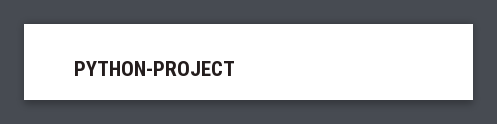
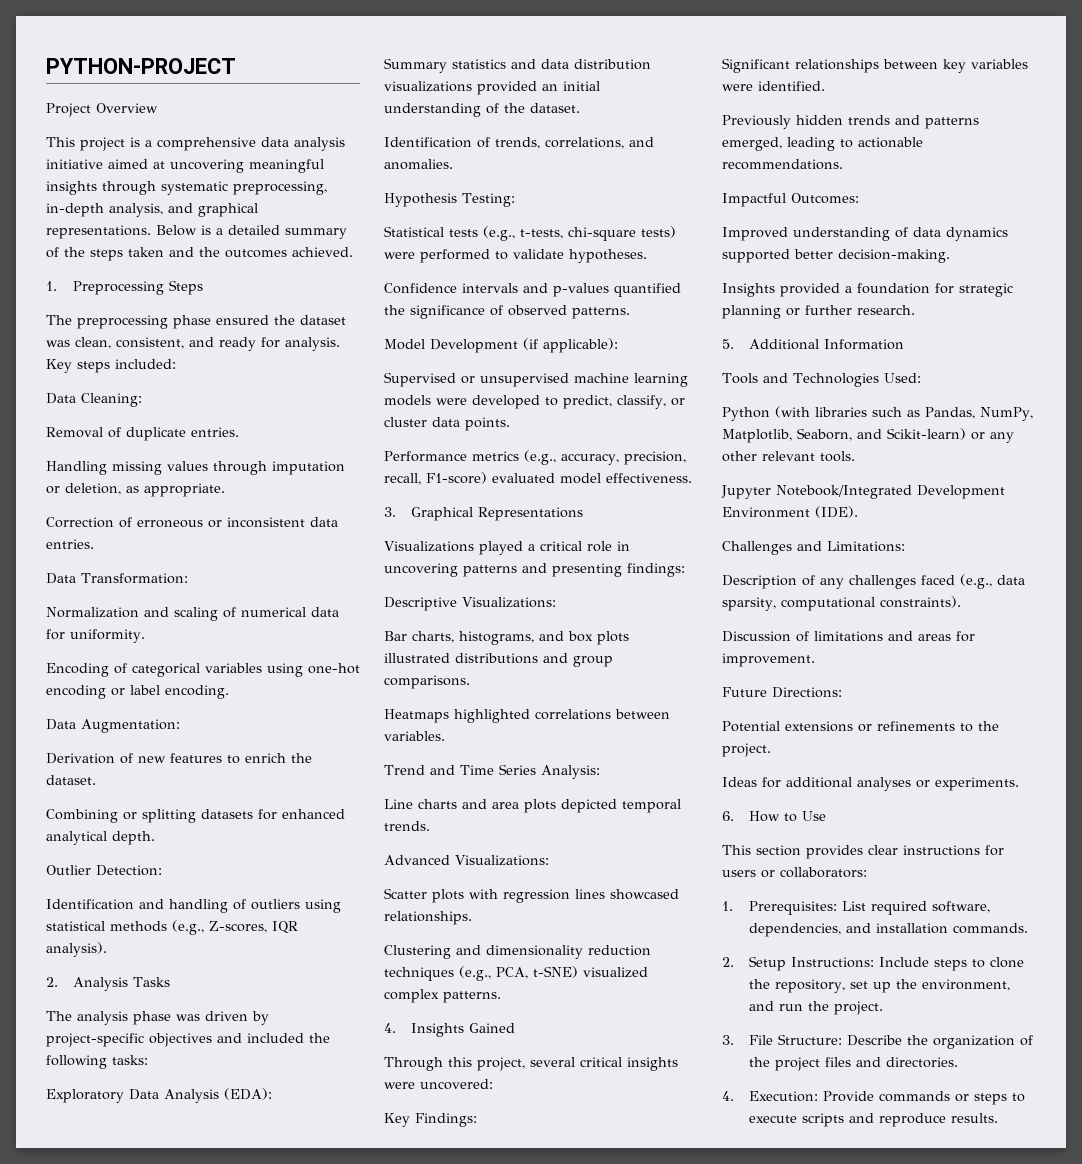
+ Project Overview
+ This project is a comprehensive data analysis initiative aimed at uncovering meaningful insights through systematic preprocessing, in-depth analysis, and graphical representations. Below is a detailed summary of the steps taken and the outcomes achieved.
+ 1. Preprocessing Steps
+ The preprocessing phase ensured the dataset was clean, consistent, and ready for analysis. Key steps included:
+ Data Cleaning:
+ Removal of duplicate entries.
+ Handling missing values through imputation or deletion, as appropriate.
+ Correction of erroneous or inconsistent data entries.
+ Data Transformation:
+ Normalization and scaling of numerical data for uniformity.
+ Encoding of categorical variables using one-hot encoding or label encoding.
+ Data Augmentation:
+ Derivation of new features to enrich the dataset.
+ Combining or splitting datasets for enhanced analytical depth.
+ Outlier Detection:
+ Identification and handling of outliers using statistical methods (e.g., Z-scores, IQR analysis).
+ 2. Analysis Tasks
+ The analysis phase was driven by project-specific objectives and included the following tasks:
+ Exploratory Data Analysis (EDA):
+ Summary statistics and data distribution visualizations provided an initial understanding of the dataset.
+ Identification of trends, correlations, and anomalies.
+ Hypothesis Testing:
+ Statistical tests (e.g., t-tests, chi-square tests) were performed to validate hypotheses.
+ Confidence intervals and p-values quantified the significance of observed patterns.
+ Model Development (if applicable):
+ Supervised or unsupervised machine learning models were developed to predict, classify, or cluster data points.
+ Performance metrics (e.g., accuracy, precision, recall, F1-score) evaluated model effectiveness.
+ 3. Graphical Representations
+ Visualizations played a critical role in uncovering patterns and presenting findings:
+ Descriptive Visualizations:
+ Bar charts, histograms, and box plots illustrated distributions and group comparisons.
+ Heatmaps highlighted correlations between variables.
+ Trend and Time Series Analysis:
+ Line charts and area plots depicted temporal trends.
+ Advanced Visualizations:
+ Scatter plots with regression lines showcased relationships.
+ Clustering and dimensionality reduction techniques (e.g., PCA, t-SNE) visualized complex patterns.
+ 4. Insights Gained
+ Through this project, several critical insights were uncovered:
+ Key Findings:
+ Significant relationships between key variables were identified.
+ Previously hidden trends and patterns emerged, leading to actionable recommendations.
+ Impactful Outcomes:
+ Improved understanding of data dynamics supported better decision-making.
+ Insights provided a foundation for strategic planning or further research.
+ 5. Additional Information
+ Tools and Technologies Used:
+ Python (with libraries such as Pandas, NumPy, Matplotlib, Seaborn, and Scikit-learn) or any other relevant tools.
+ Jupyter Notebook/Integrated Development Environment (IDE).
+ Challenges and Limitations:
+ Description of any challenges faced (e.g., data sparsity, computational constraints).
+ Discussion of limitations and areas for improvement.
+ Future Directions:
+ Potential extensions or refinements to the project.
+ Ideas for additional analyses or experiments.
+ 6. How to Use
+ This section provides clear instructions for users or collaborators:
+ 1. Prerequisites: List required software, dependencies, and installation commands.
+ 2. Setup Instructions: Include steps to clone the repository, set up the environment, and run the project.
+ 3. File Structure: Describe the organization of the project files and directories.
+ 4. Execution: Provide commands or steps to execute scripts and reproduce results.

